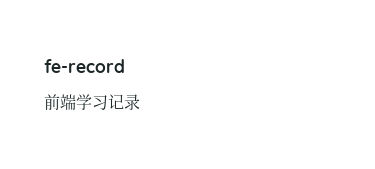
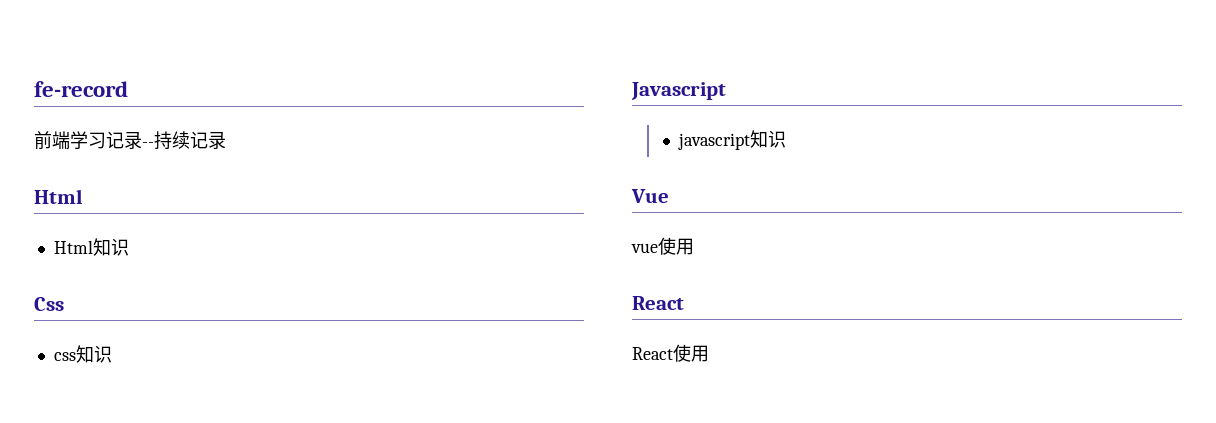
- 前端学习记录
+ 前端学习记录--持续记录
+ Html
+ Html知识
+ Css
+ css知识
+ Javascript
+ javascript知识
+ Vue
+ vue使用
+ React
+ React使用

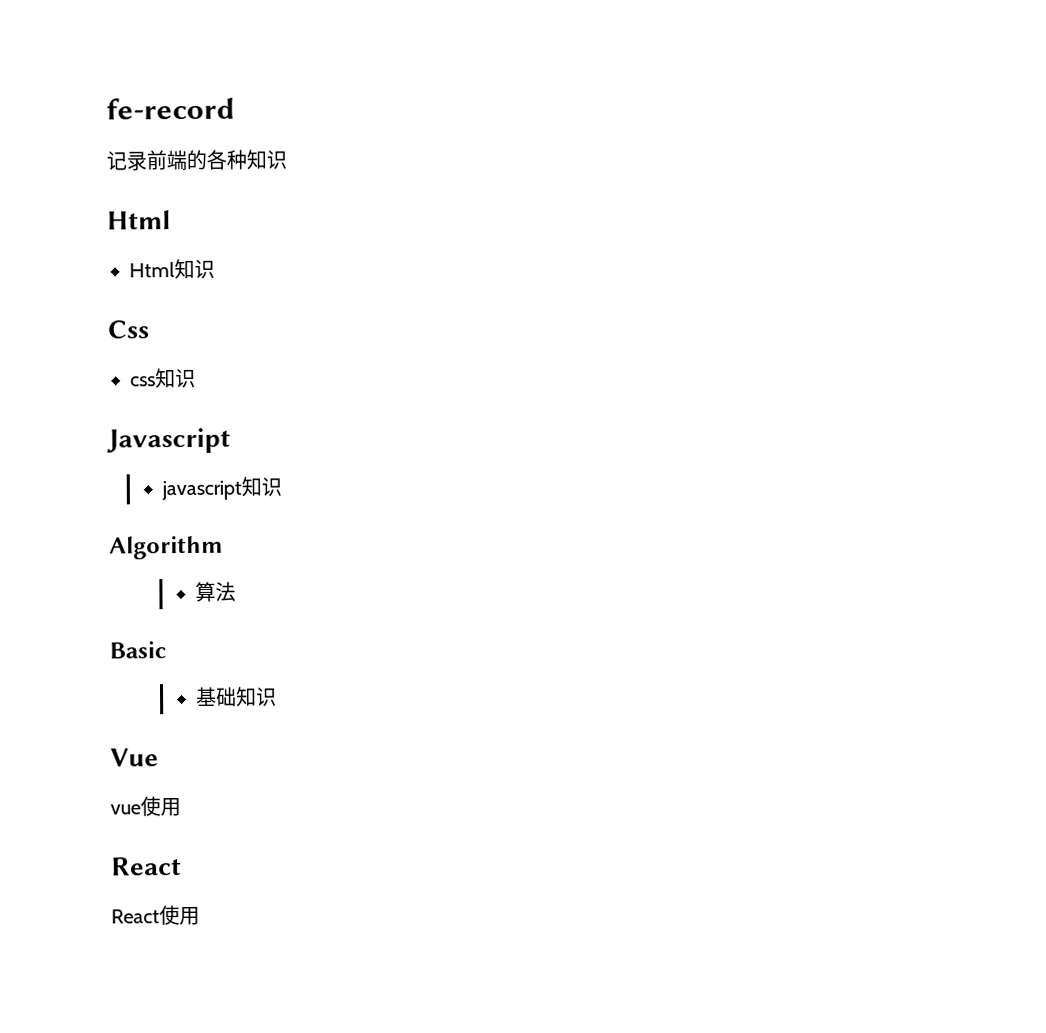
- 前端学习记录--持续记录
+ 记录前端的各种知识
+ Algorithm
+ 算法
+ Basic
+ 基础知识

